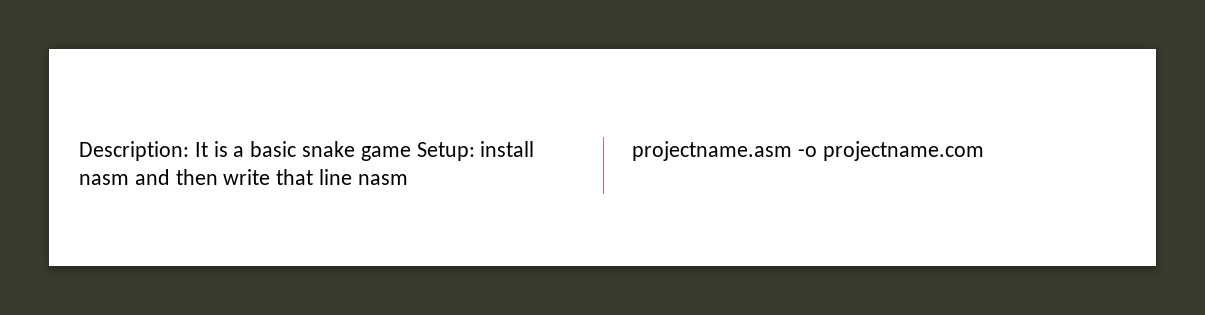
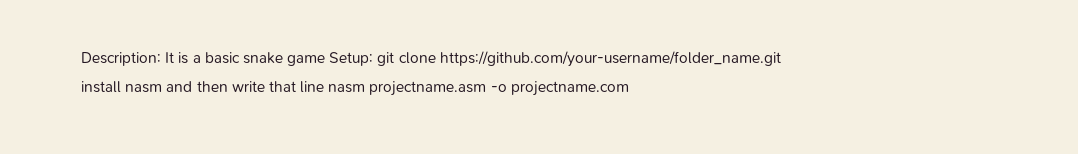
- Description: It is a basic snake game Setup: install nasm and then write that line nasm projectname.asm -o projectname.com
+ Description: It is a basic snake game Setup: git clone https://github.com/your-username/folder_name.git
+ install nasm and then write that line nasm projectname.asm -o projectname.com

